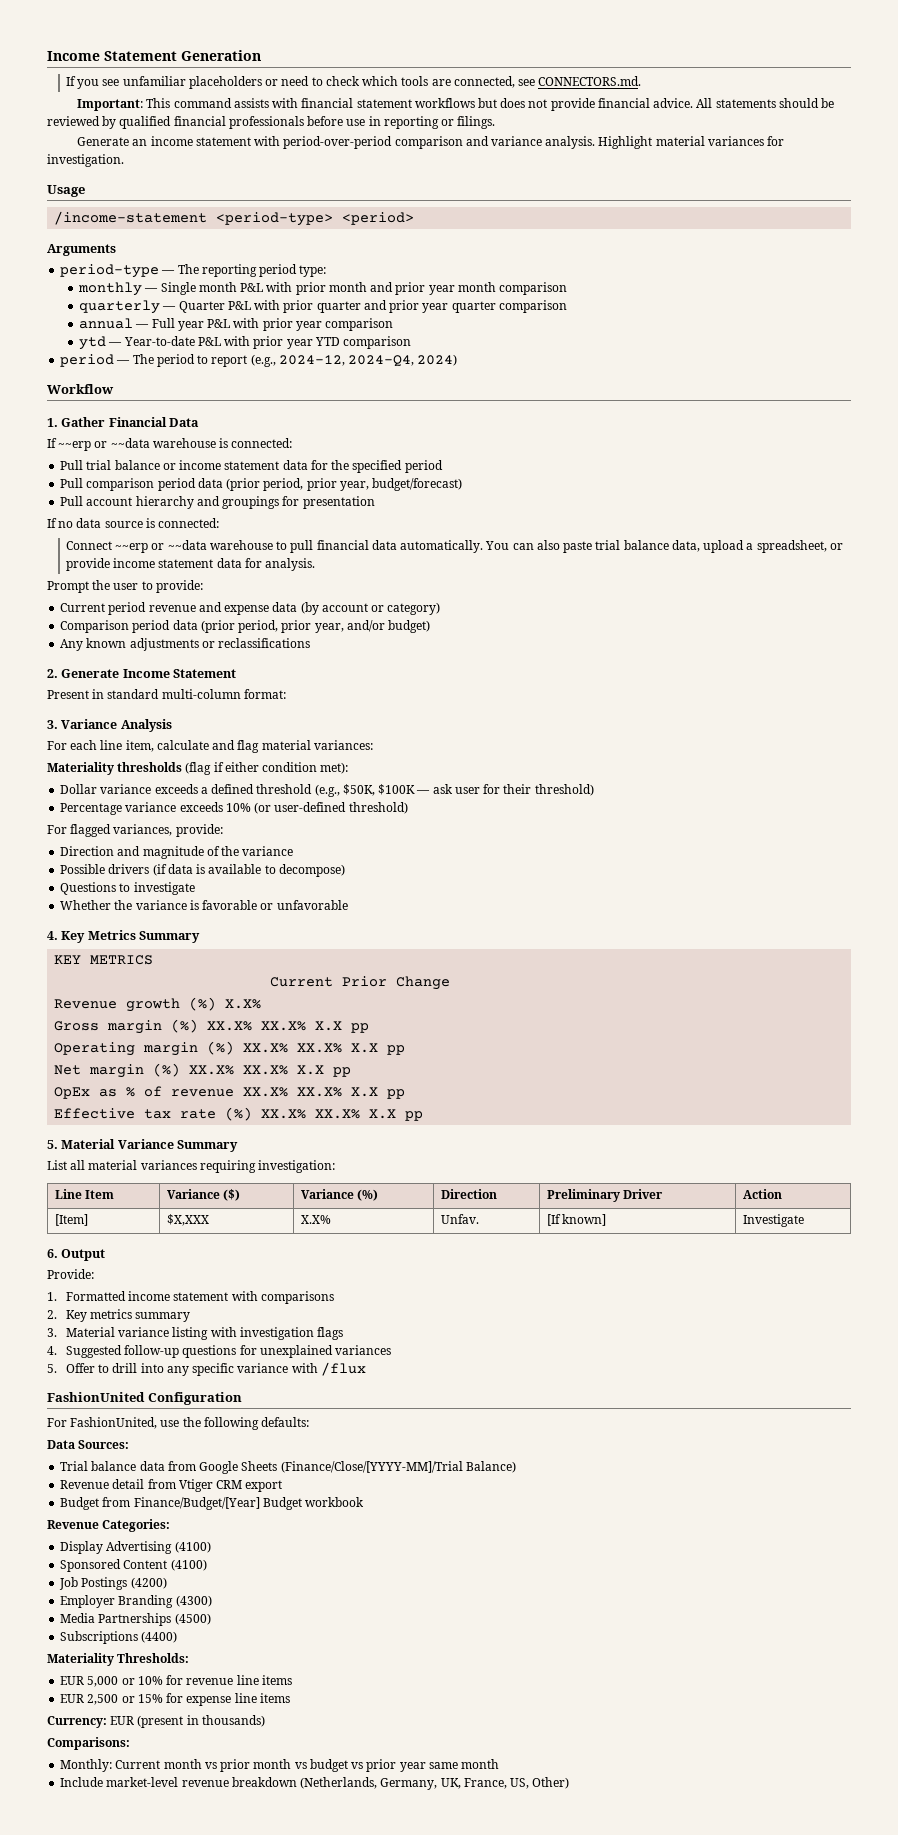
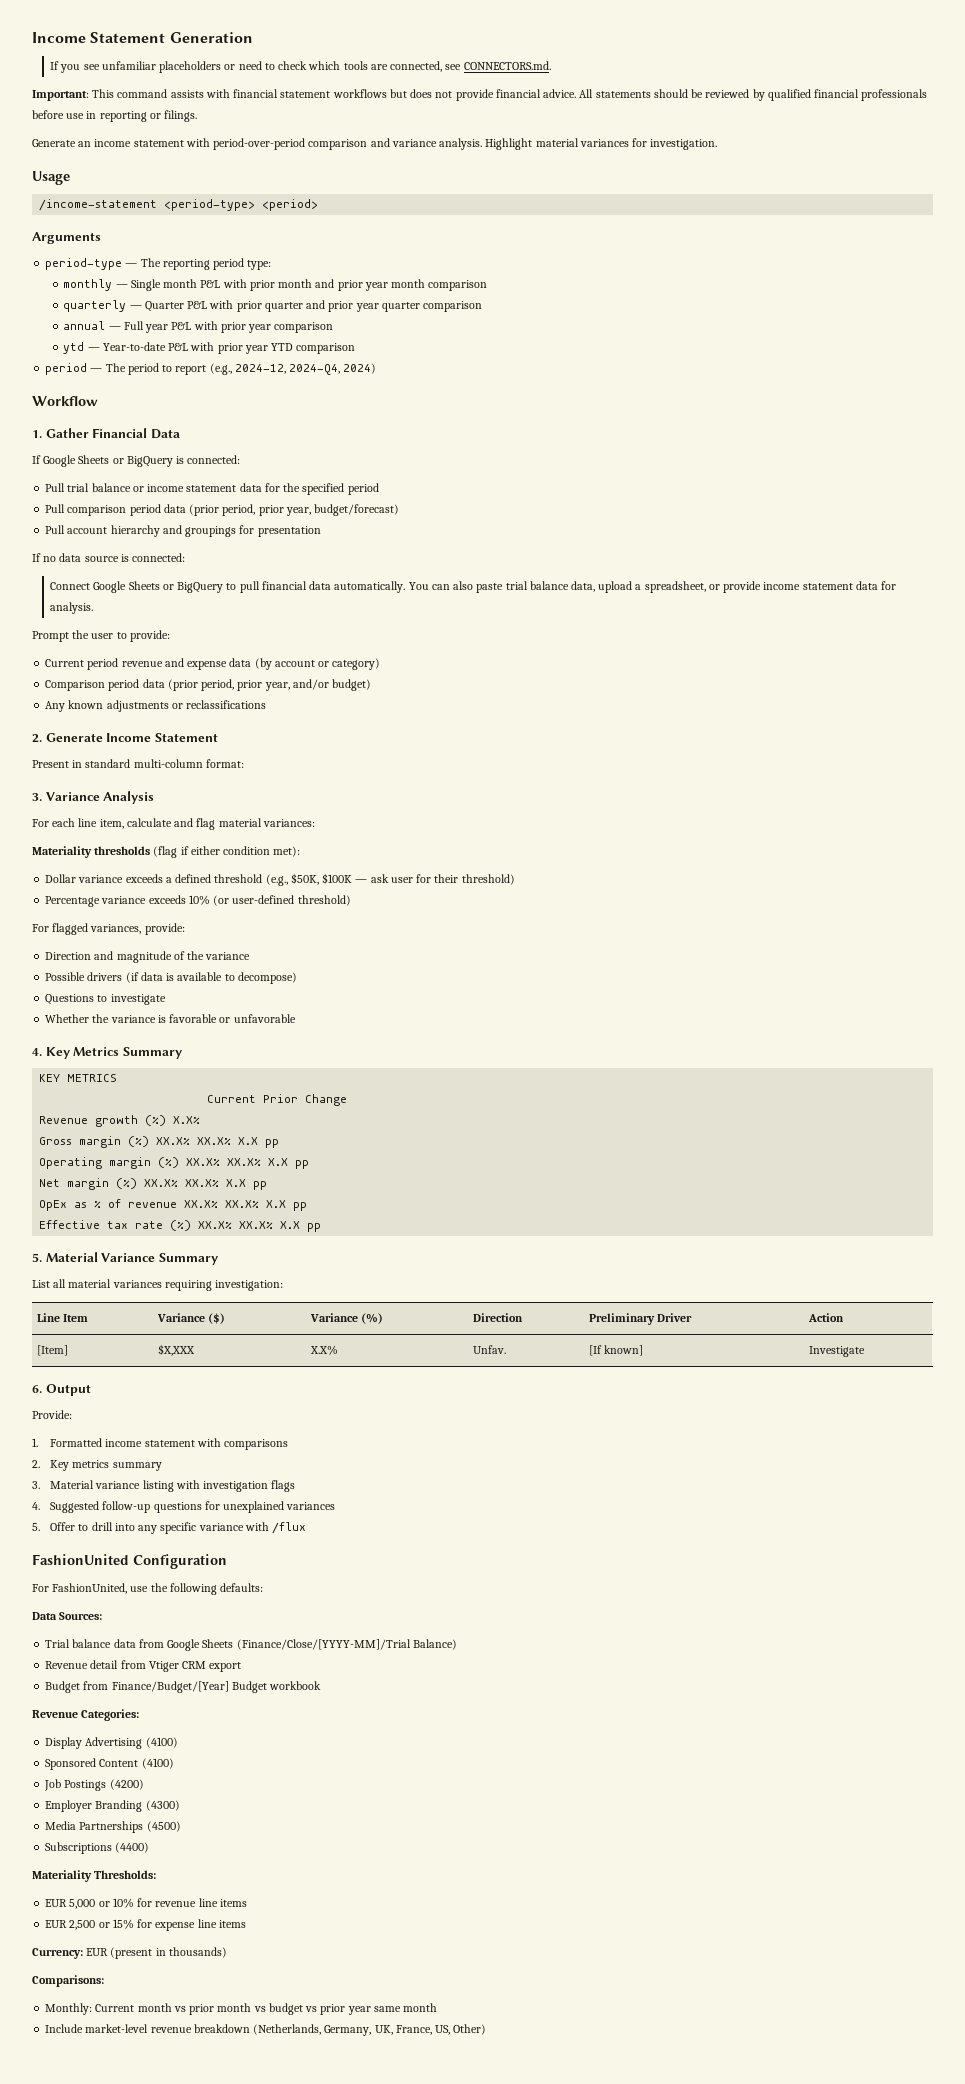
- If ~~erp or ~~data warehouse is connected:
+ If Google Sheets or BigQuery is connected:
- Connect ~~erp or ~~data warehouse to pull financial data automatically.
+ Connect Google Sheets or BigQuery to pull financial data automatically.

